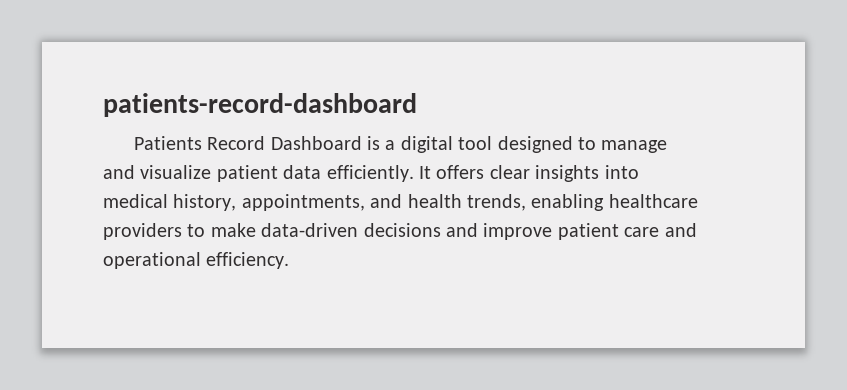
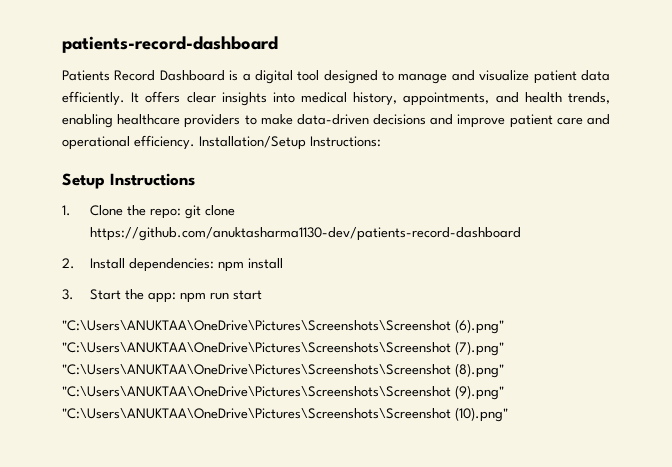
+ Installation/Setup Instructions:
+ Setup Instructions
+ 1. Clone the repo: git clone https://github.com/anuktasharma1130-dev/patients-record-dashboard
+ 2. Install dependencies: npm install
+ 3. Start the app: npm run start
+ "C:\Users\ANUKTAA\OneDrive\Pictures\Screenshots\Screenshot (6).png" "C:\Users\ANUKTAA\OneDrive\Pictures\Screenshots\Screenshot (7).png" "C:\Users\ANUKTAA\OneDrive\Pictures\Screenshots\Screenshot (8).png" "C:\Users\ANUKTAA\OneDrive\Pictures\Screenshots\Screenshot (9).png" "C:\Users\ANUKTAA\OneDrive\Pictures\Screenshots\Screenshot (10).png"

